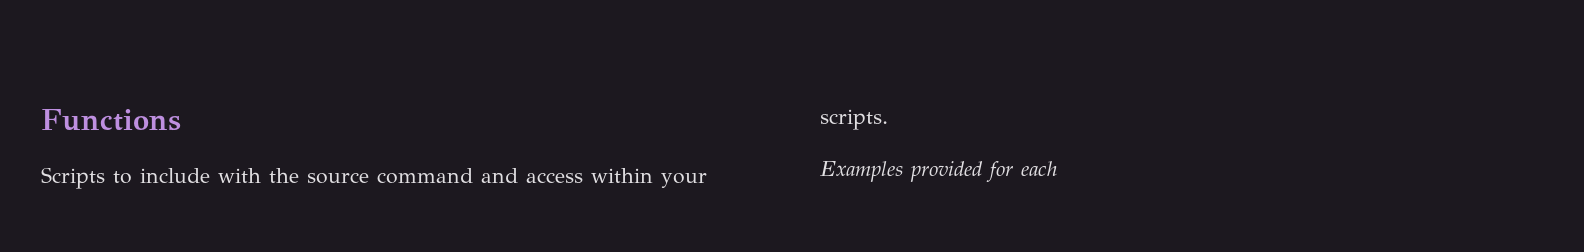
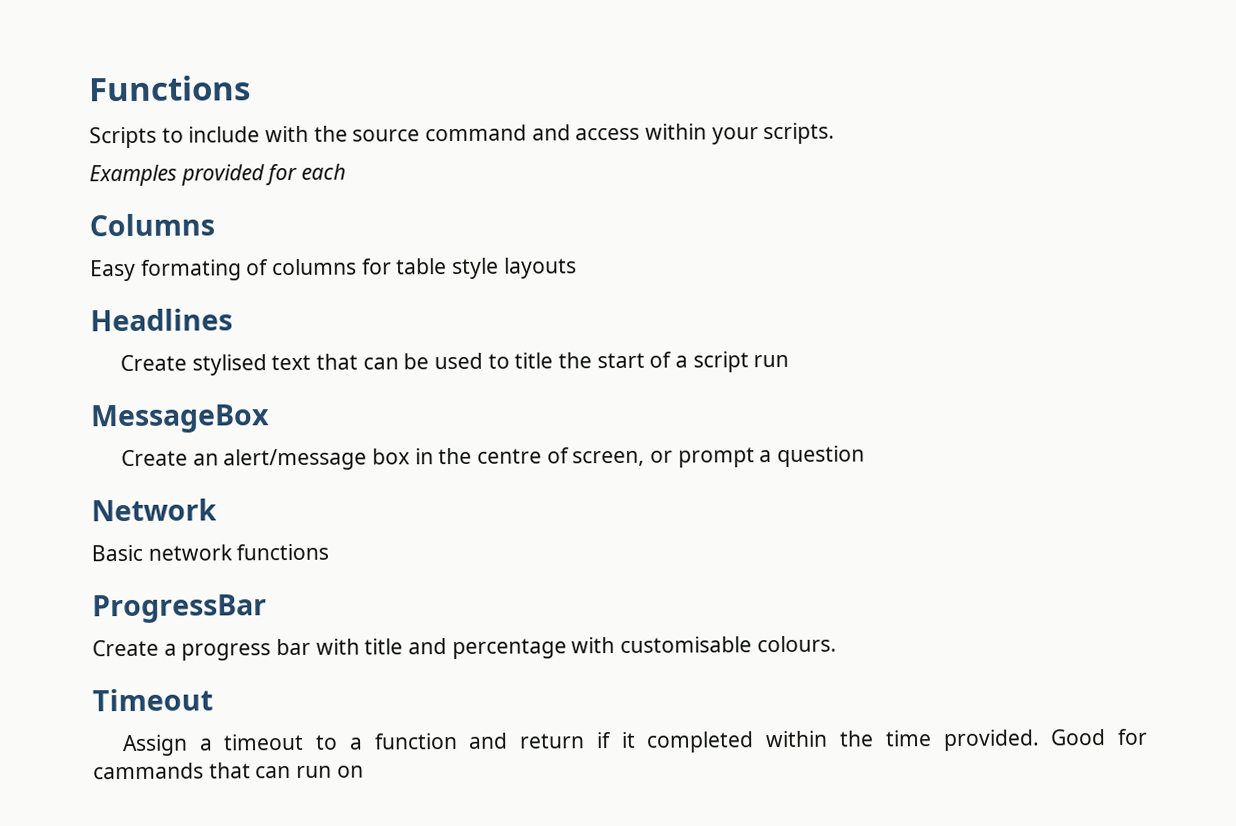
+ Columns
+ Easy formating of columns for table style layouts
+ Headlines
+ Create stylised text that can be used to title the start of a script run
+ MessageBox
+ Create an alert/message box in the centre of screen, or prompt a question
+ Network
+ Basic network functions
+ ProgressBar
+ Create a progress bar with title and percentage with customisable colours.
+ Timeout
+ Assign a timeout to a function and return if it completed within the time provided. Good for cammands that can run on

